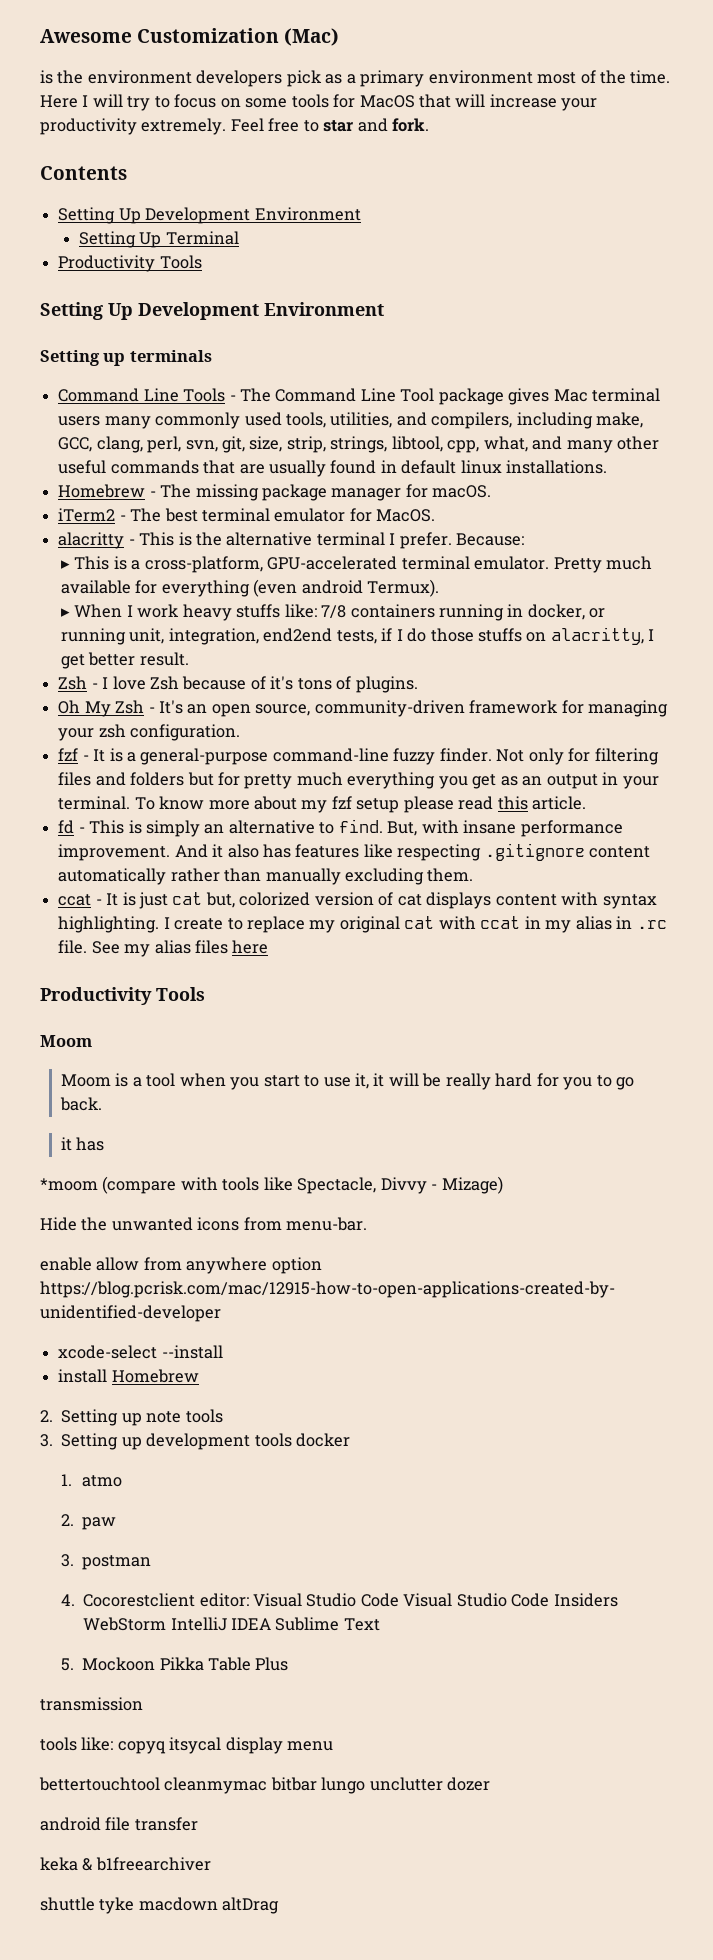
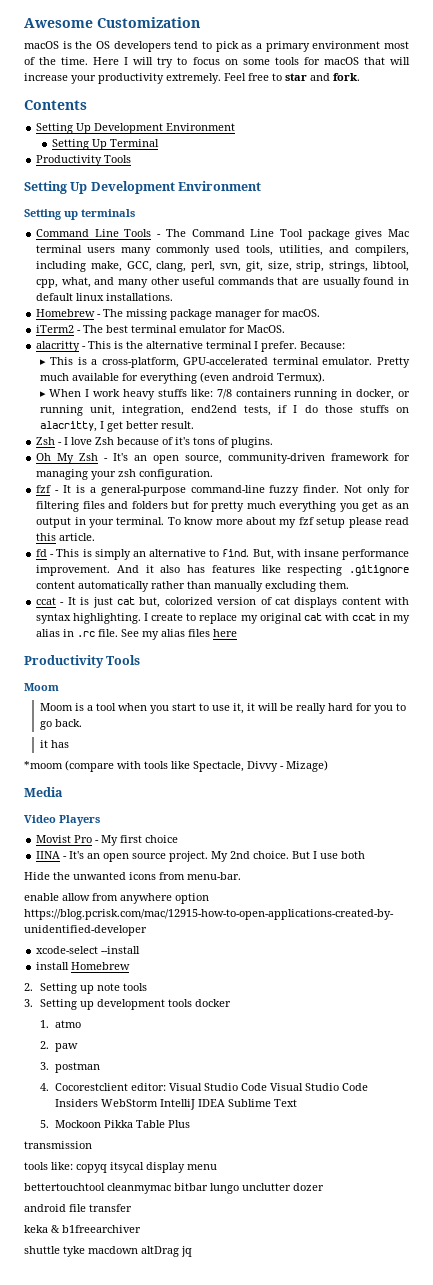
- Awesome Customization (Mac)
- is the environment developers pick as a primary environment most of the time.
+ Awesome Customization
+ macOS is the OS developers tend to pick as a primary environment most of the time.
- Here I will try to focus on some tools for MacOS that will increase your productivity extremely.
+ Here I will try to focus on some tools for macOS that will increase your productivity extremely.
+ Media
+ Video Players
+ Movist Pro - My first choice
+ IINA - It's an open source project. My 2nd choice. But I use both
- shuttle tyke macdown altDrag
+ shuttle tyke macdown altDrag jq

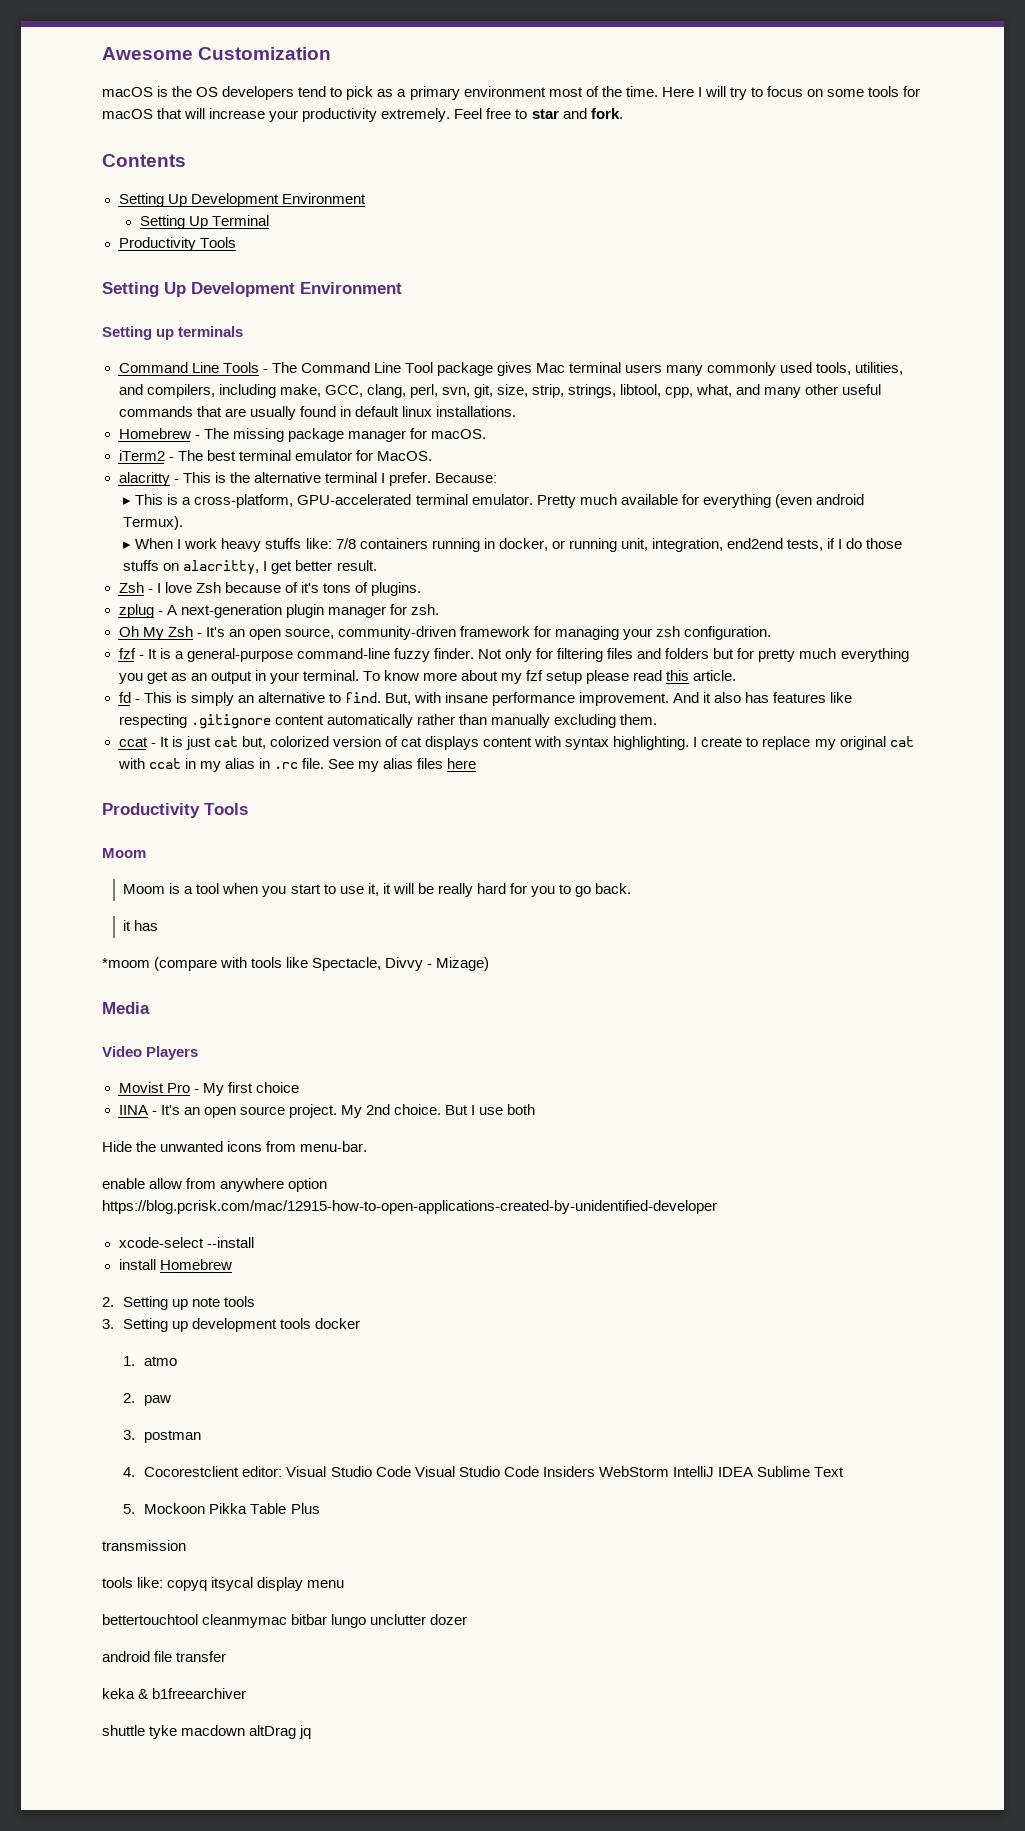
+ zplug - A next-generation plugin manager for zsh.

